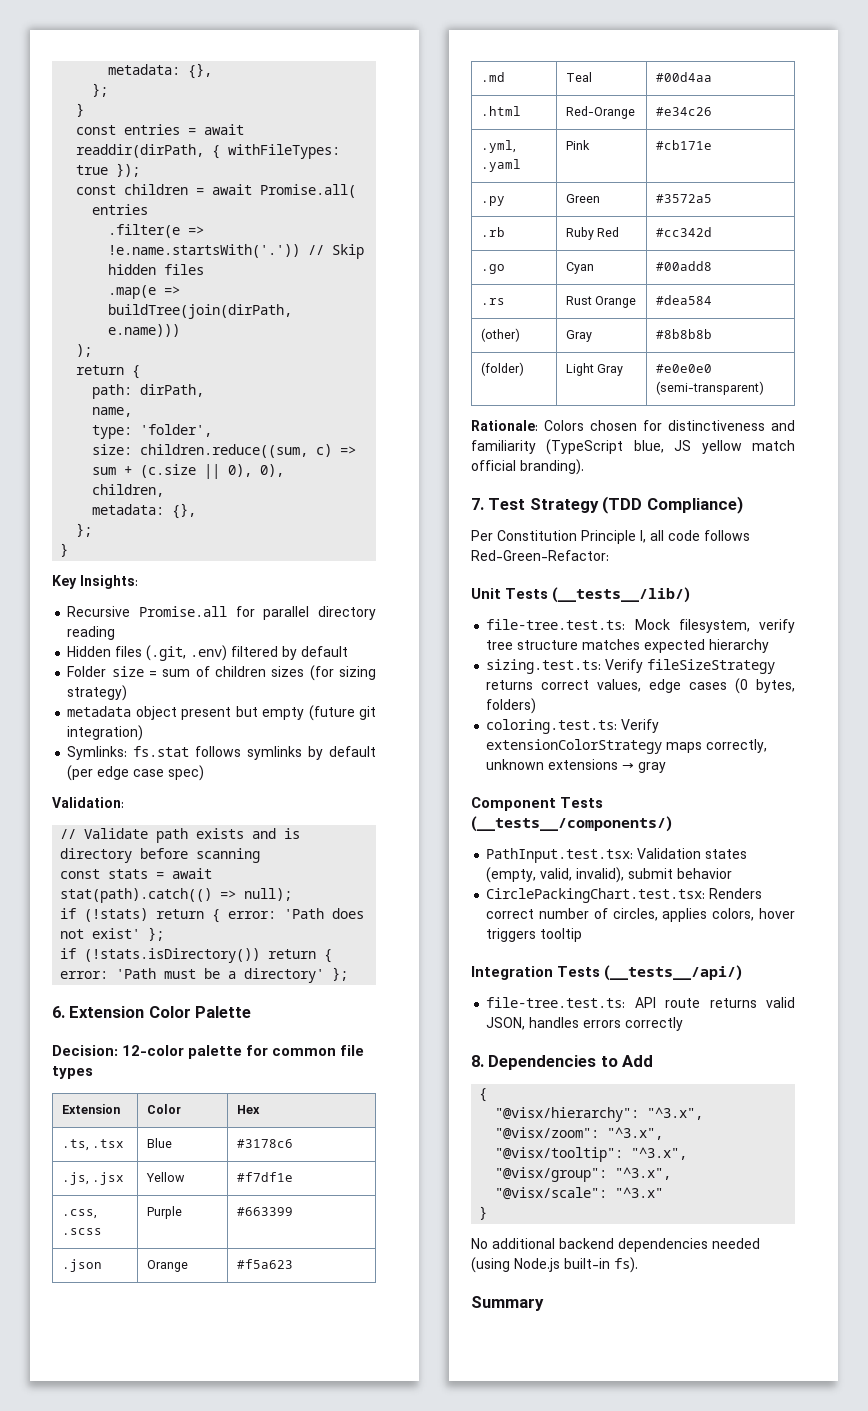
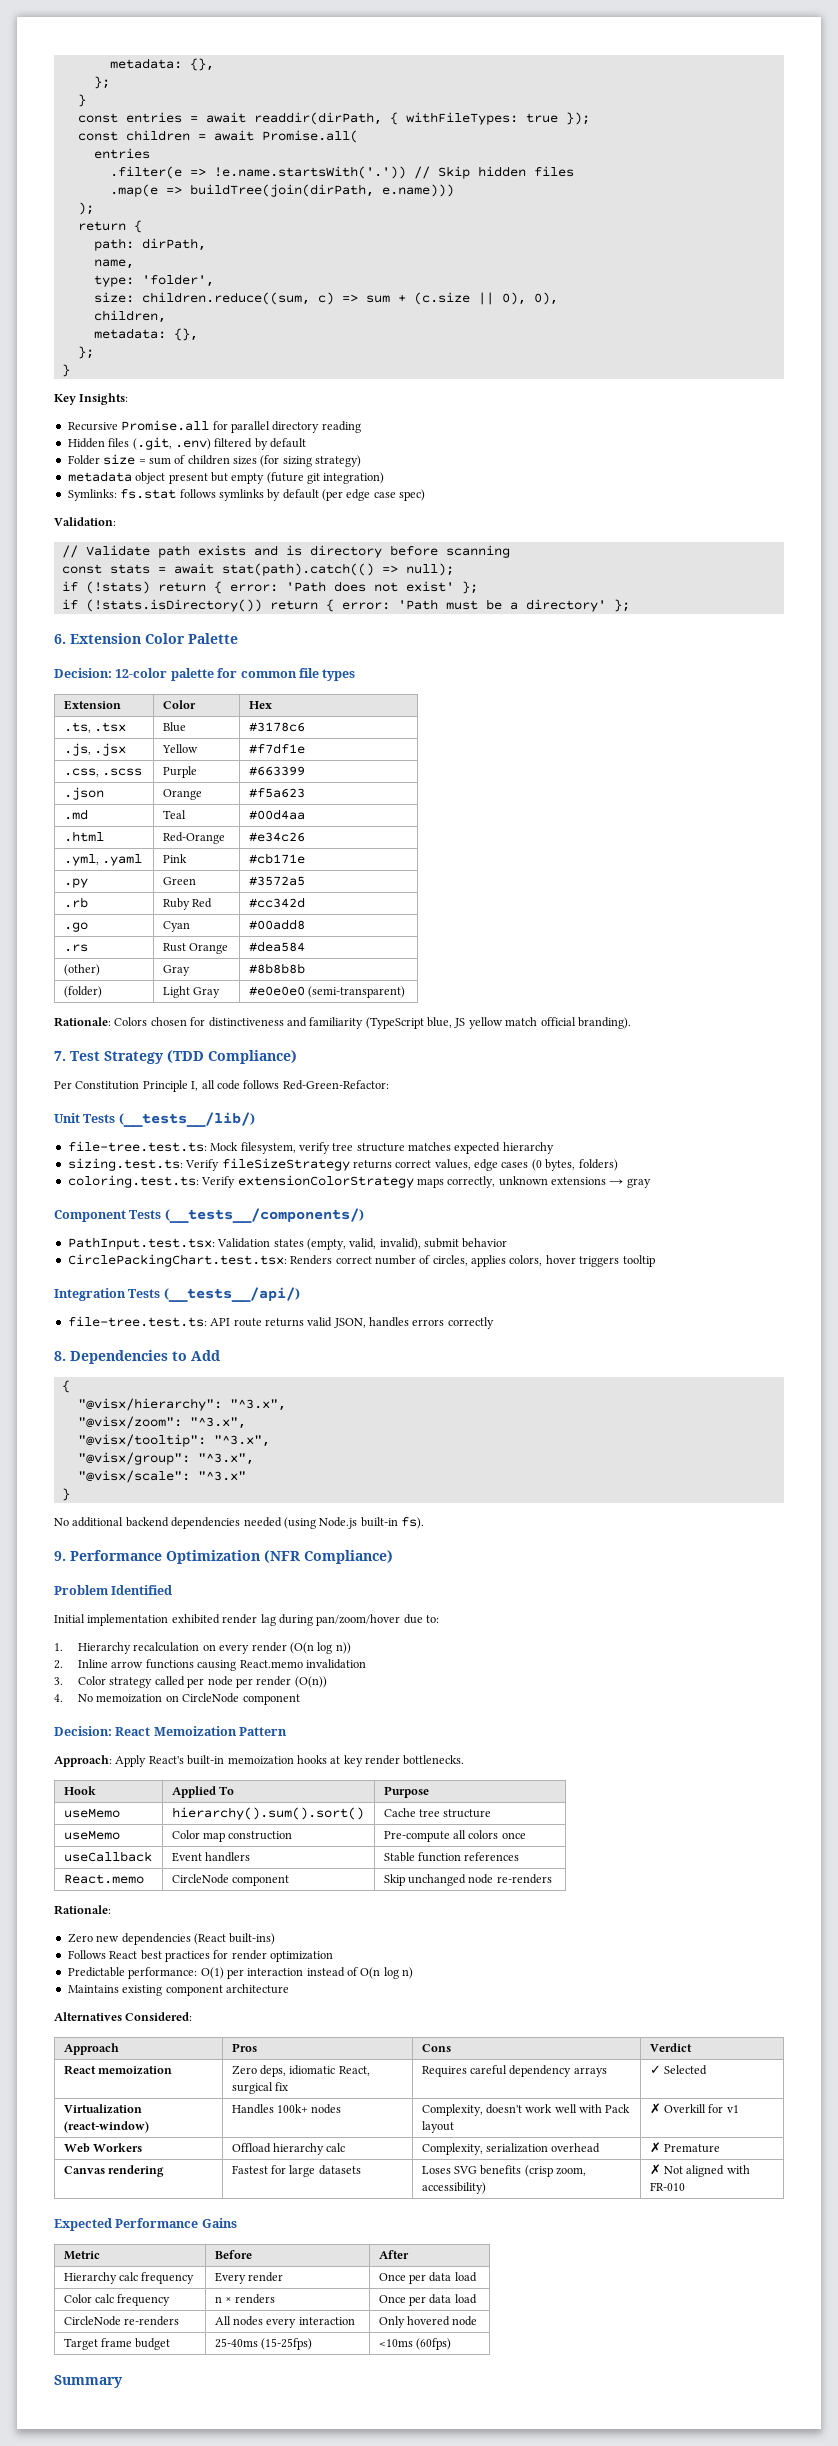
+ 9. Performance Optimization (NFR Compliance)
+ Problem Identified
+ Initial implementation exhibited render lag during pan/zoom/hover due to:
+ 1. Hierarchy recalculation on every render (O(n log n))
+ 2. Inline arrow functions causing React.memo invalidation
+ 3. Color strategy called per node per render (O(n))
+ 4. No memoization on CircleNode component
+ Decision: React Memoization Pattern
+ Approach: Apply React's built-in memoization hooks at key render bottlenecks.
+ Hook | Applied To | Purpose
+ useMemo | hierarchy().sum().sort() | Cache tree structure
+ useMemo | Color map construction | Pre-compute all colors once
+ useCallback | Event handlers | Stable function references
+ React.memo | CircleNode component | Skip unchanged node re-renders
+ Rationale:
+ Zero new dependencies (React built-ins)
+ Follows React best practices for render optimization
+ Predictable performance: O(1) per interaction instead of O(n log n)
+ Maintains existing component architecture
+ Alternatives Considered:
+ Approach | Pros | Cons | Verdict
+ React memoization | Zero deps, idiomatic React, surgical fix | Requires careful dependency arrays | ✓ Selected
+ Virtualization (react-window) | Handles 100k+ nodes | Complexity, doesn't work well with Pack layout | ✗ Overkill for v1
+ Web Workers | Offload hierarchy calc | Complexity, serialization overhead | ✗ Premature
+ Canvas rendering | Fastest for large datasets | Loses SVG benefits (crisp zoom, accessibility) | ✗ Not aligned with FR-010
+ Expected Performance Gains
+ Metric | Before | After
+ Hierarchy calc frequency | Every render | Once per data load
+ Color calc frequency | n × renders | Once per data load
+ CircleNode re-renders | All nodes every interaction | Only hovered node
+ Target frame budget | 25-40ms (15-25fps) | <10ms (60fps)

